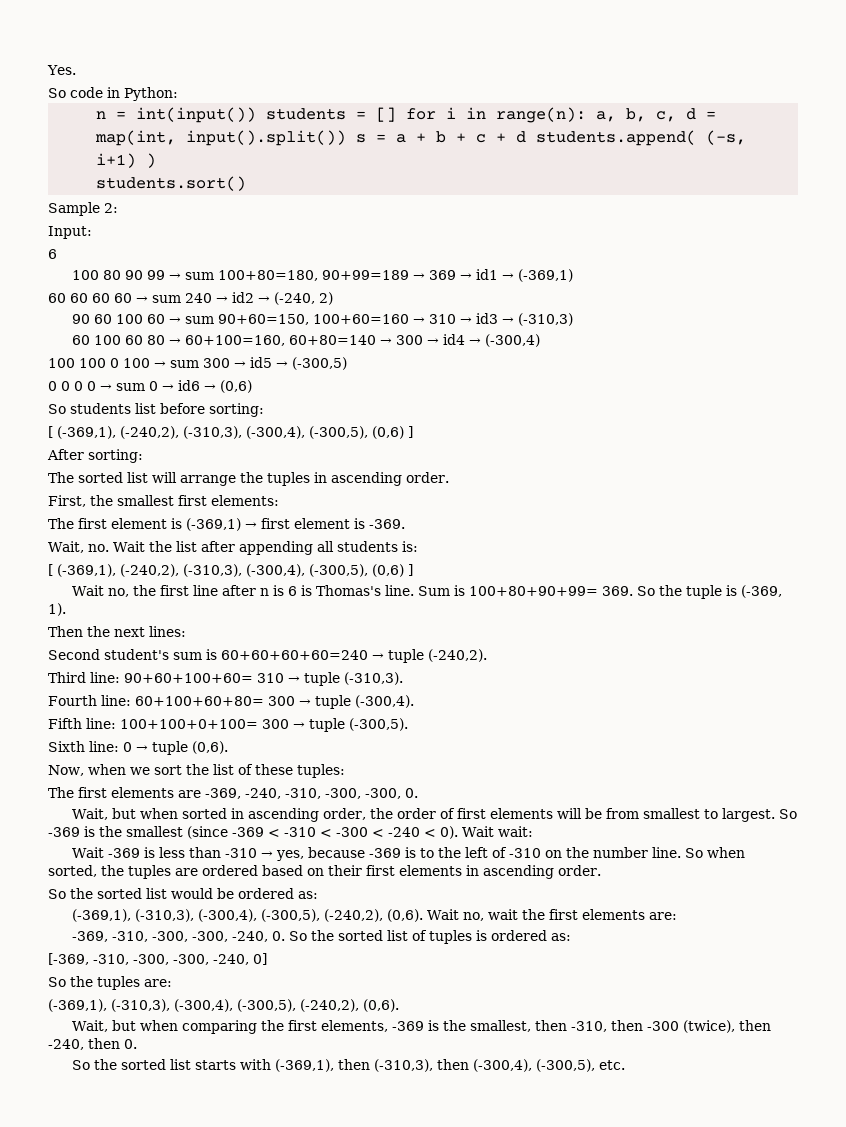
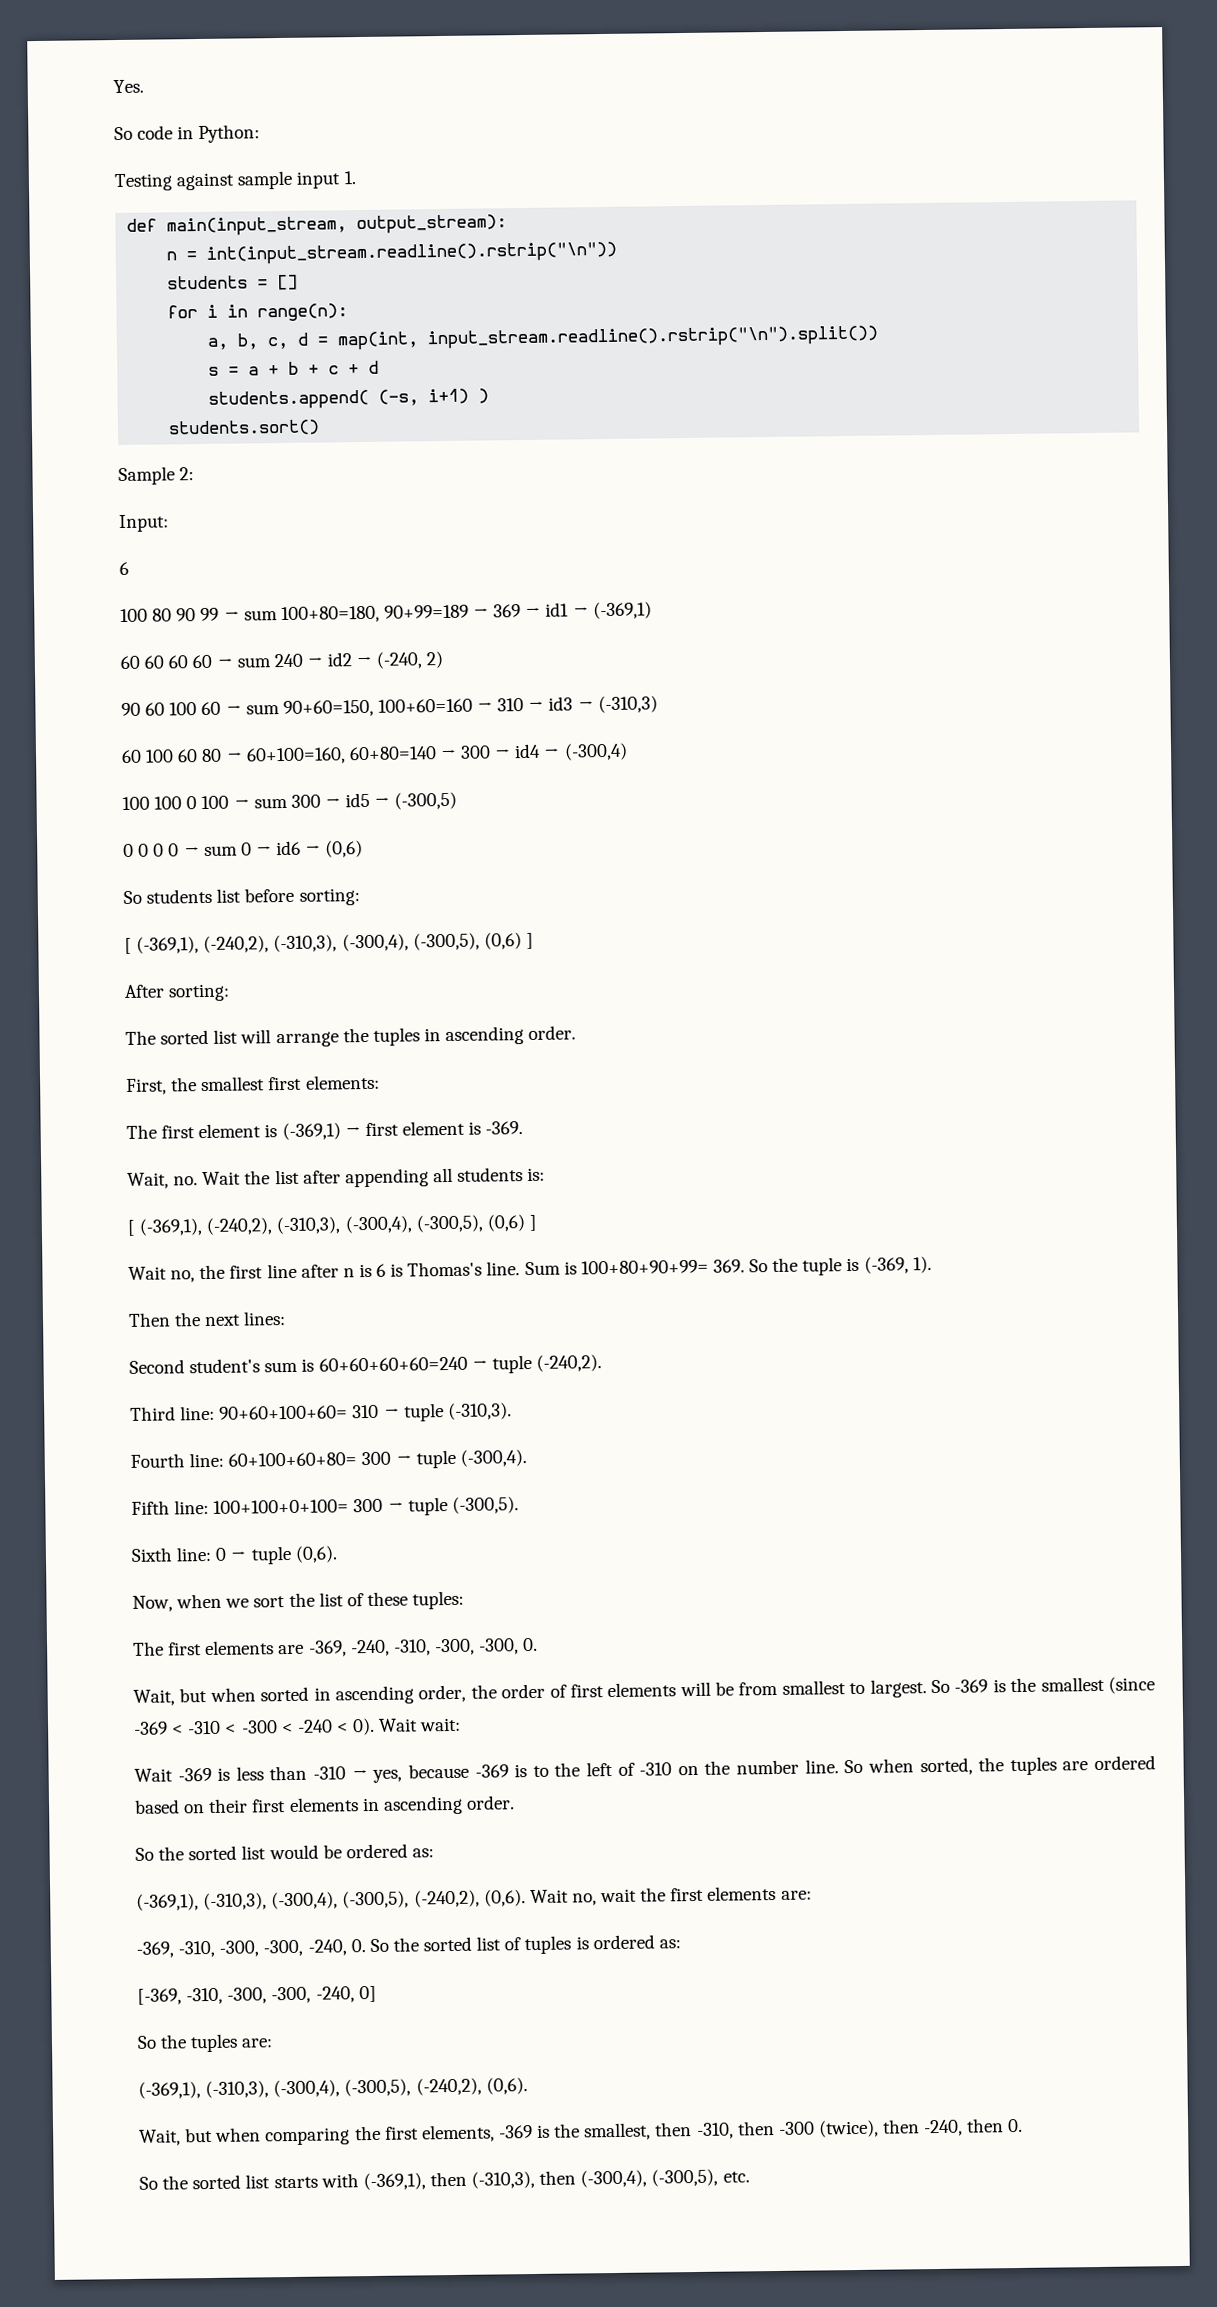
+ Testing against sample input 1.
+ def main(input_stream, output_stream):
- n = int(input()) students = [] for i in range(n): a, b, c, d = map(int, input().split()) s = a + b + c + d students.append( (-s, i+1) )
+ n = int(input_stream.readline().rstrip("\n"))
+ students = []
+ for i in range(n):
+ a, b, c, d = map(int, input_stream.readline().rstrip("\n").split())
+ s = a + b + c + d
+ students.append( (-s, i+1) )

